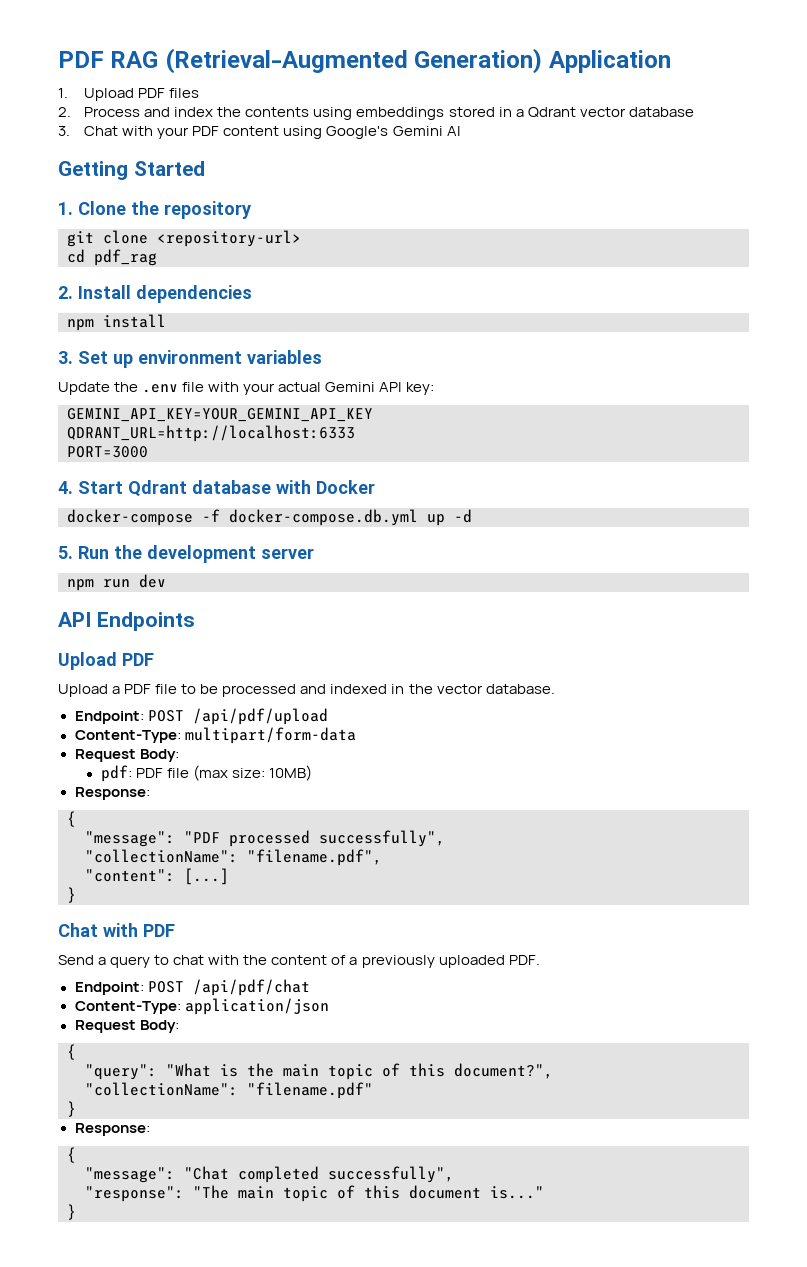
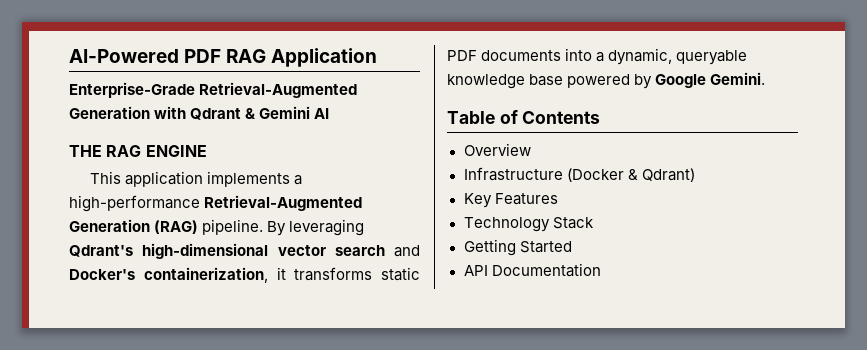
- PDF RAG (Retrieval-Augmented Generation) Application
+ AI-Powered PDF RAG Application
- 1. Upload PDF files
- 2. Process and index the contents using embeddings stored in a Qdrant vector database
- 3. Chat with your PDF content using Google's Gemini AI
+ Enterprise-Grade Retrieval-Augmented Generation with Qdrant & Gemini AI
+ THE RAG ENGINE
+ This application implements a high-performance Retrieval-Augmented Generation (RAG) pipeline. By leveraging Qdrant's high-dimensional vector search and Docker's containerization, it transforms static PDF documents into a dynamic, queryable knowledge base powered by Google Gemini.
+ Table of Contents
+ Overview
+ Infrastructure (Docker & Qdrant)
+ Key Features
+ Technology Stack
  Getting Started
- 1. Clone the repository
- git clone <repository-url>
- cd pdf_rag
- 2. Install dependencies
- npm install
- 3. Set up environment variables
- Update the .env file with your actual Gemini API key:
- GEMINI_API_KEY=YOUR_GEMINI_API_KEY
- QDRANT_URL=http://localhost:6333
- PORT=3000
- 4. Start Qdrant database with Docker
- docker-compose -f docker-compose.db.yml up -d
- 5. Run the development server
- npm run dev
- API Endpoints
- Upload PDF
- Upload a PDF file to be processed and indexed in the vector database.
- Endpoint: POST /api/pdf/upload
- Content-Type: multipart/form-data
- Request Body:
- pdf: PDF file (max size: 10MB)
- Response:
- {
- "message": "PDF processed successfully",
- "collectionName": "filename.pdf",
- "content": [...]
- }
- Chat with PDF
- Send a query to chat with the content of a previously uploaded PDF.
- Endpoint: POST /api/pdf/chat
- Content-Type: application/json
- Request Body:
- {
- "query": "What is the main topic of this document?",
- "collectionName": "filename.pdf"
- }
- Response:
- {
- "message": "Chat completed successfully",
- "response": "The main topic of this document is..."
- }
+ API Documentation

